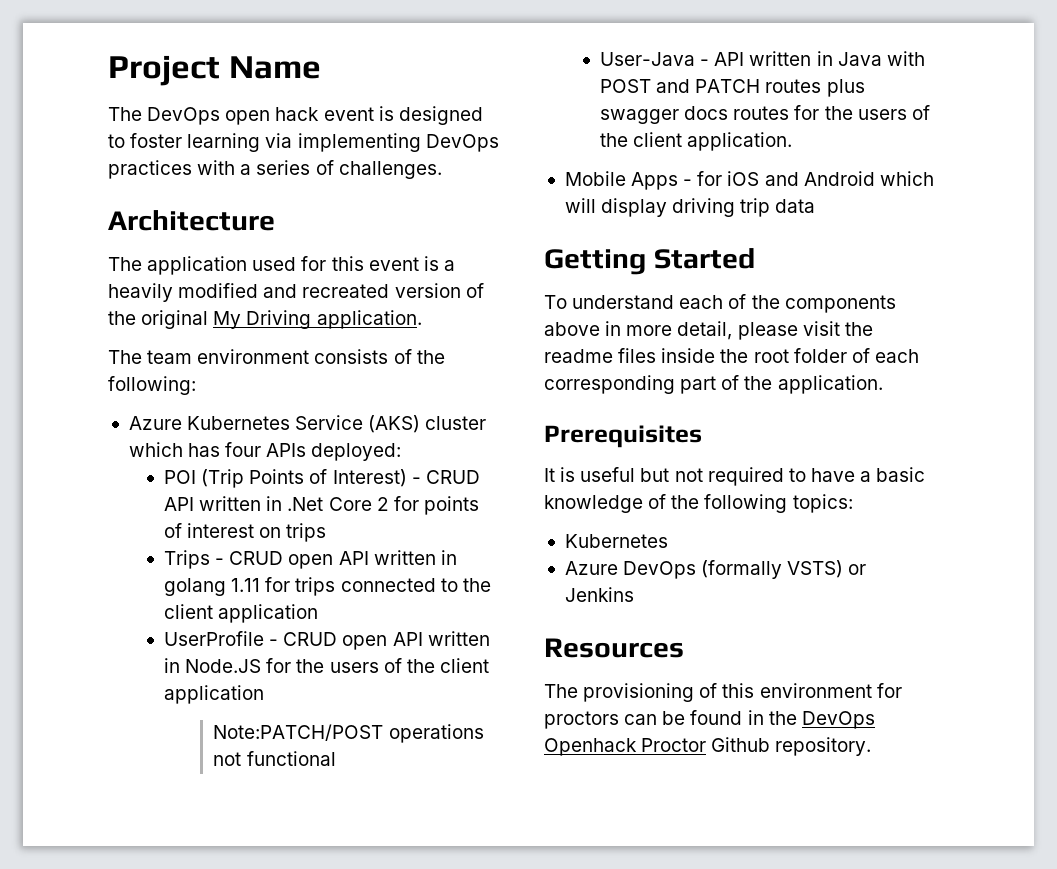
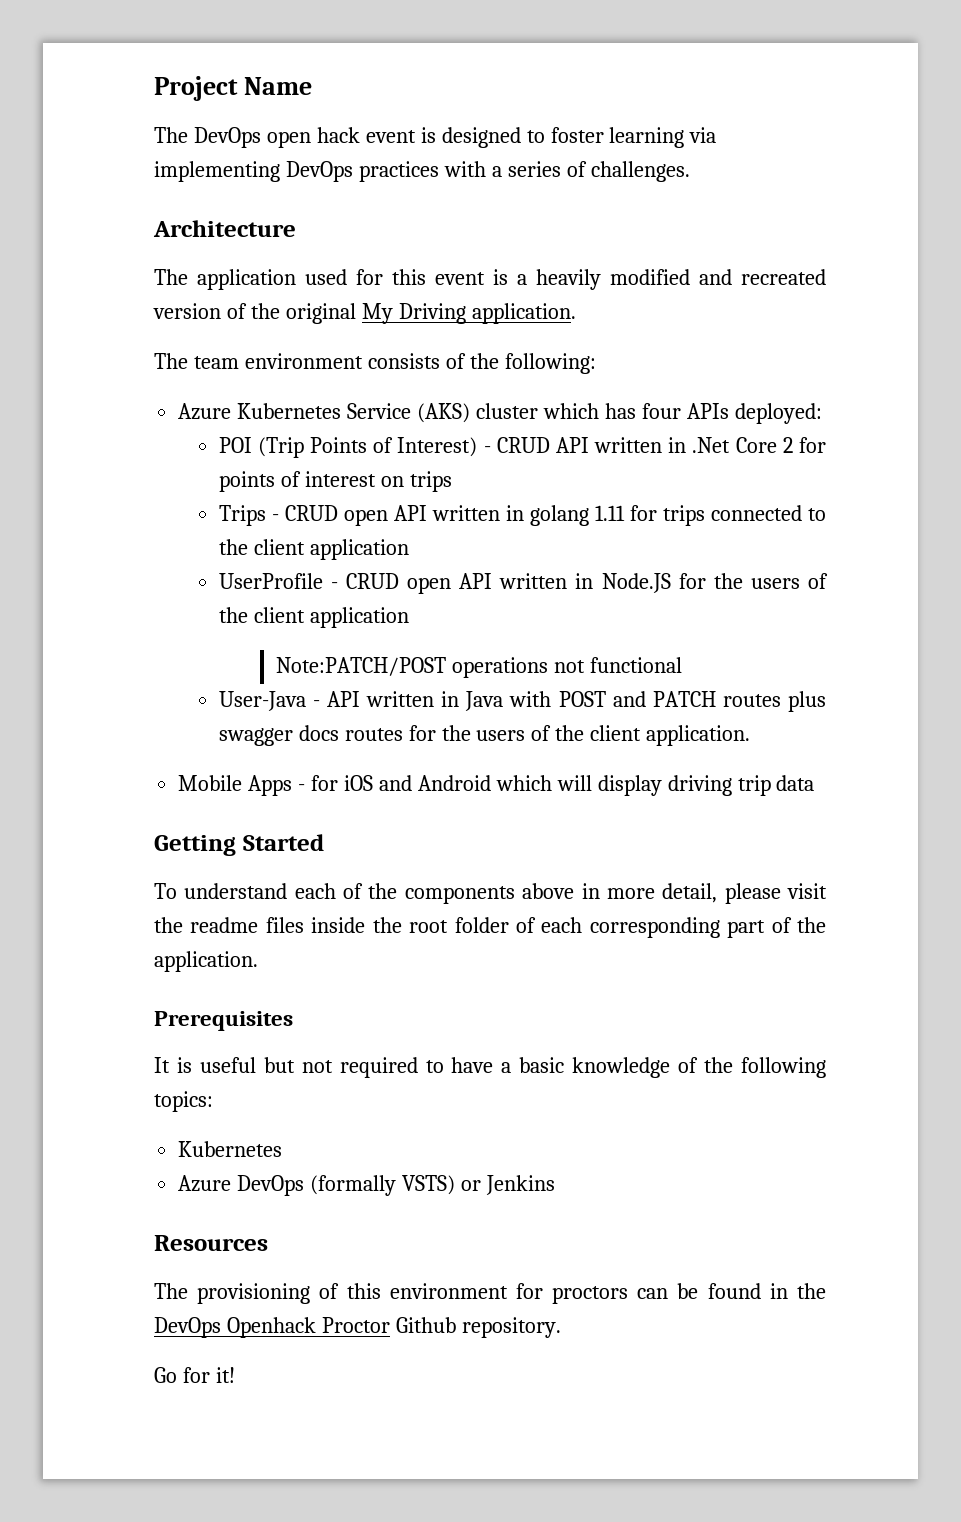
+ Go for it!

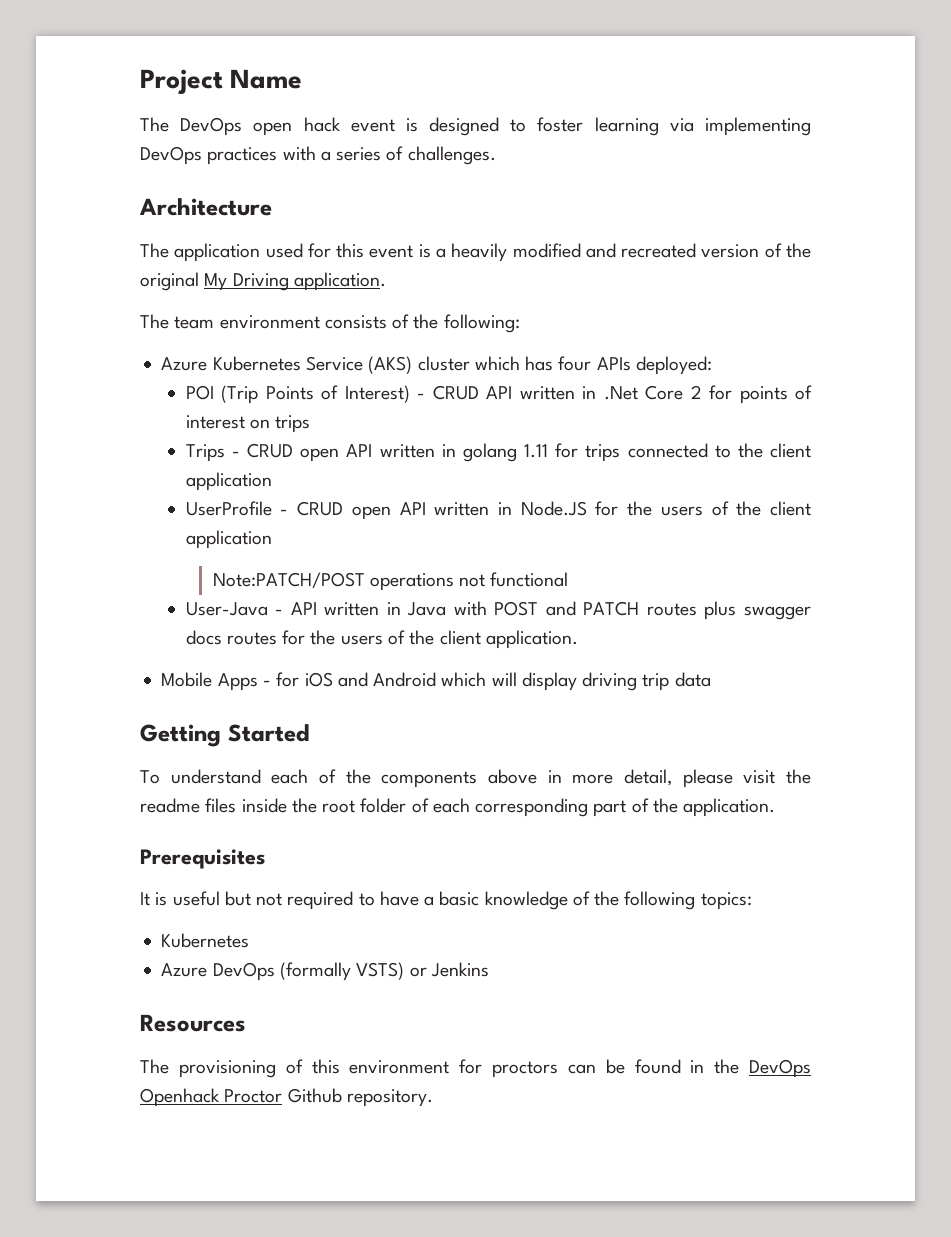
- Go for it!

